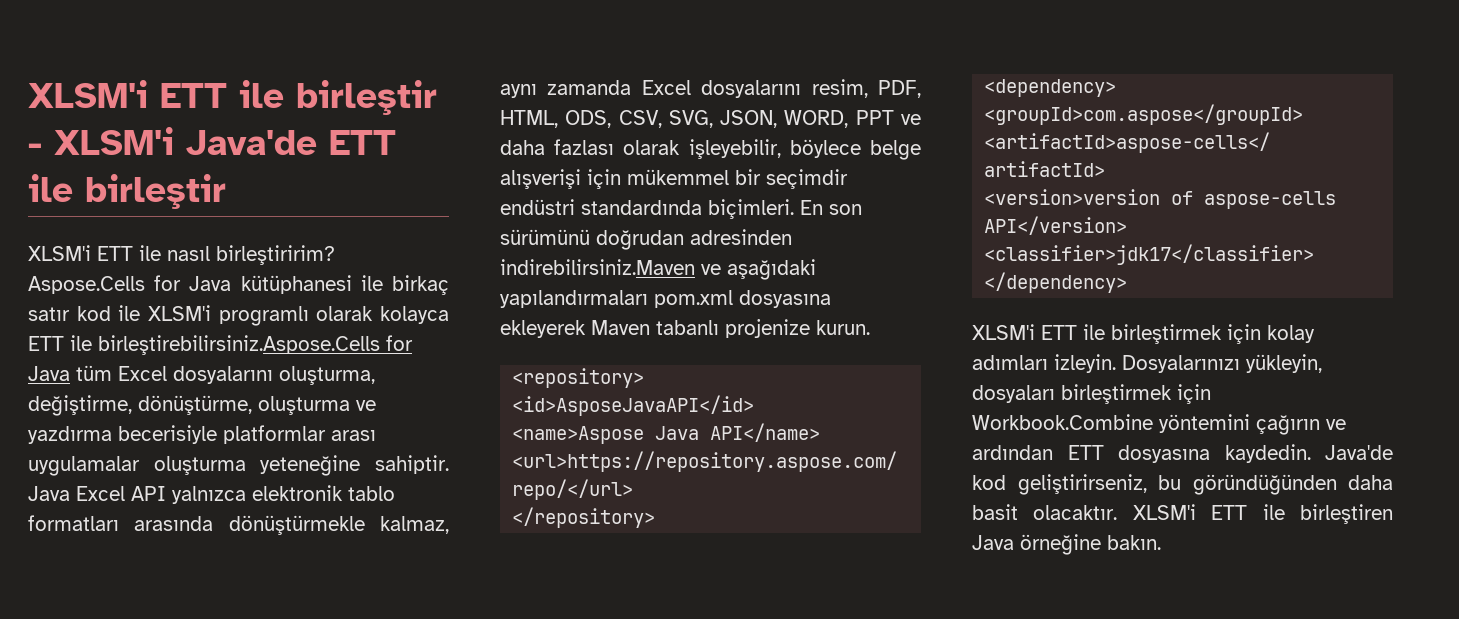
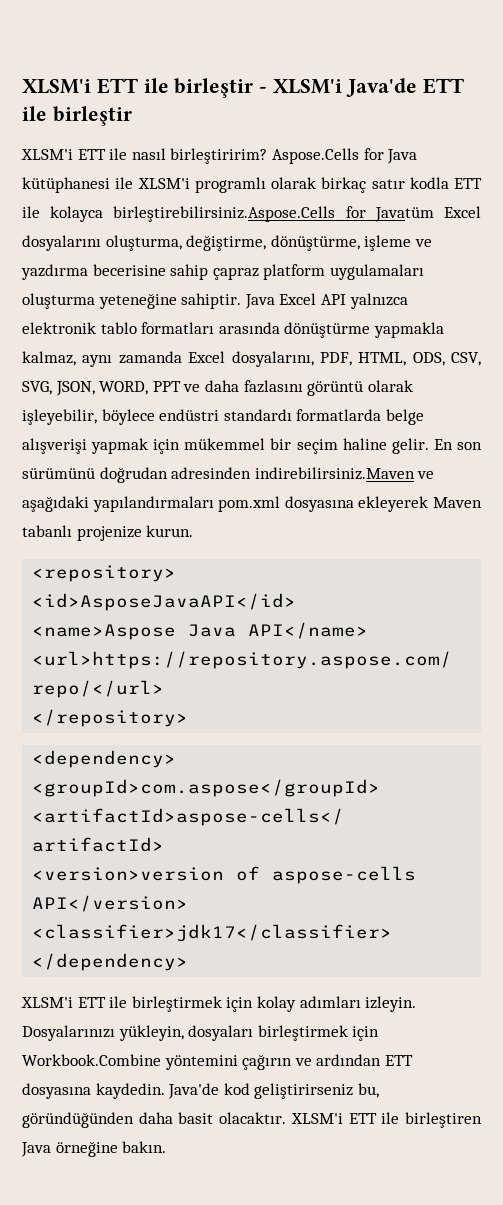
- Aspose.Cells for Java kütüphanesi ile birkaç satır kod ile XLSM'i programlı olarak kolayca ETT ile birleştirebilirsiniz.Aspose.Cells for Java tüm Excel dosyalarını oluşturma, değiştirme, dönüştürme, oluşturma ve yazdırma becerisiyle platformlar arası uygulamalar oluşturma yeteneğine sahiptir.
+ Aspose.Cells for Java kütüphanesi ile XLSM'i programlı olarak birkaç satır kodla ETT ile kolayca birleştirebilirsiniz.Aspose.Cells for Javatüm Excel dosyalarını oluşturma, değiştirme, dönüştürme, işleme ve yazdırma becerisine sahip çapraz platform uygulamaları oluşturma yeteneğine sahiptir.
- Java Excel API yalnızca elektronik tablo formatları arasında dönüştürmekle kalmaz, aynı zamanda Excel dosyalarını resim, PDF, HTML, ODS, CSV, SVG, JSON, WORD, PPT ve daha fazlası olarak işleyebilir, böylece belge alışverişi için mükemmel bir seçimdir endüstri standardında biçimleri.
+ Java Excel API yalnızca elektronik tablo formatları arasında dönüştürme yapmakla kalmaz, aynı zamanda Excel dosyalarını, PDF, HTML, ODS, CSV, SVG, JSON, WORD, PPT ve daha fazlasını görüntü olarak işleyebilir, böylece endüstri standardı formatlarda belge alışverişi yapmak için mükemmel bir seçim haline gelir.
- Java'de kod geliştirirseniz, bu göründüğünden daha basit olacaktır.
+ Java'de kod geliştirirseniz bu, göründüğünden daha basit olacaktır.

